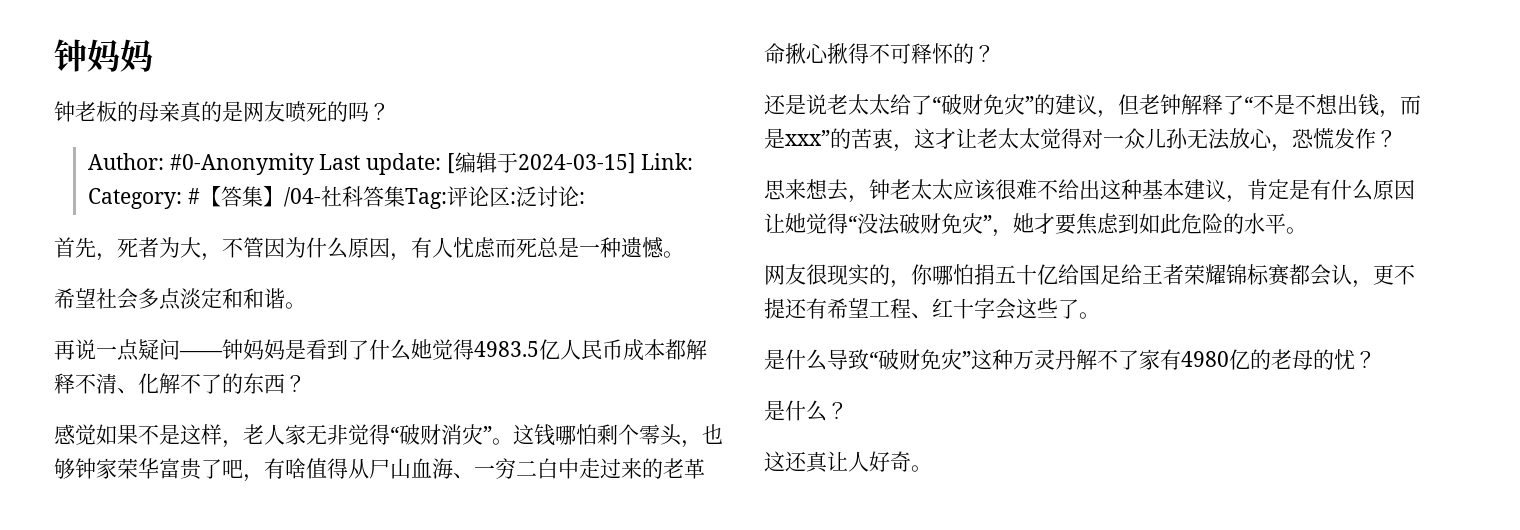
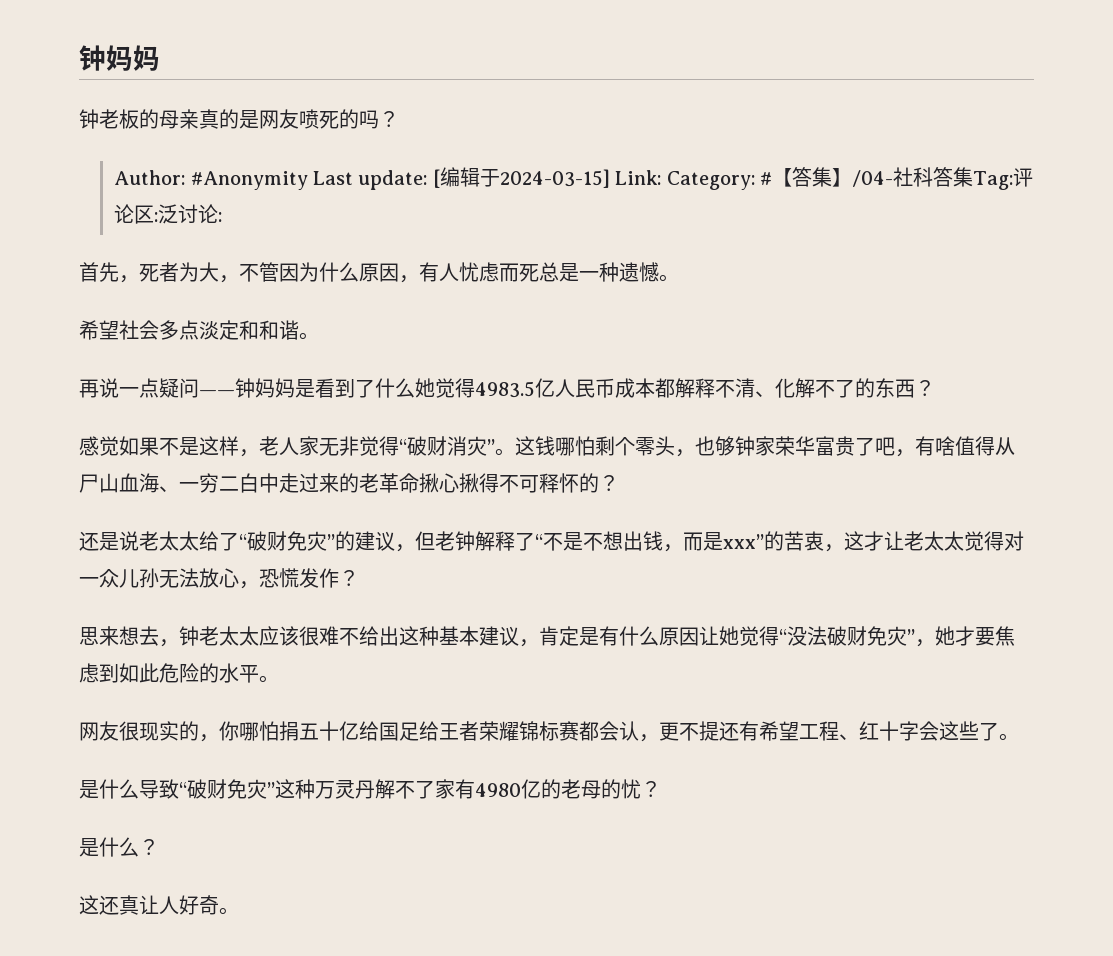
- Author: #0-Anonymity Last update: [编辑于2024-03-15] Link: Category: #【答集】/04-社科答集Tag:评论区:泛讨论:
+ Author: #Anonymity Last update: [编辑于2024-03-15] Link: Category: #【答集】/04-社科答集Tag:评论区:泛讨论:

